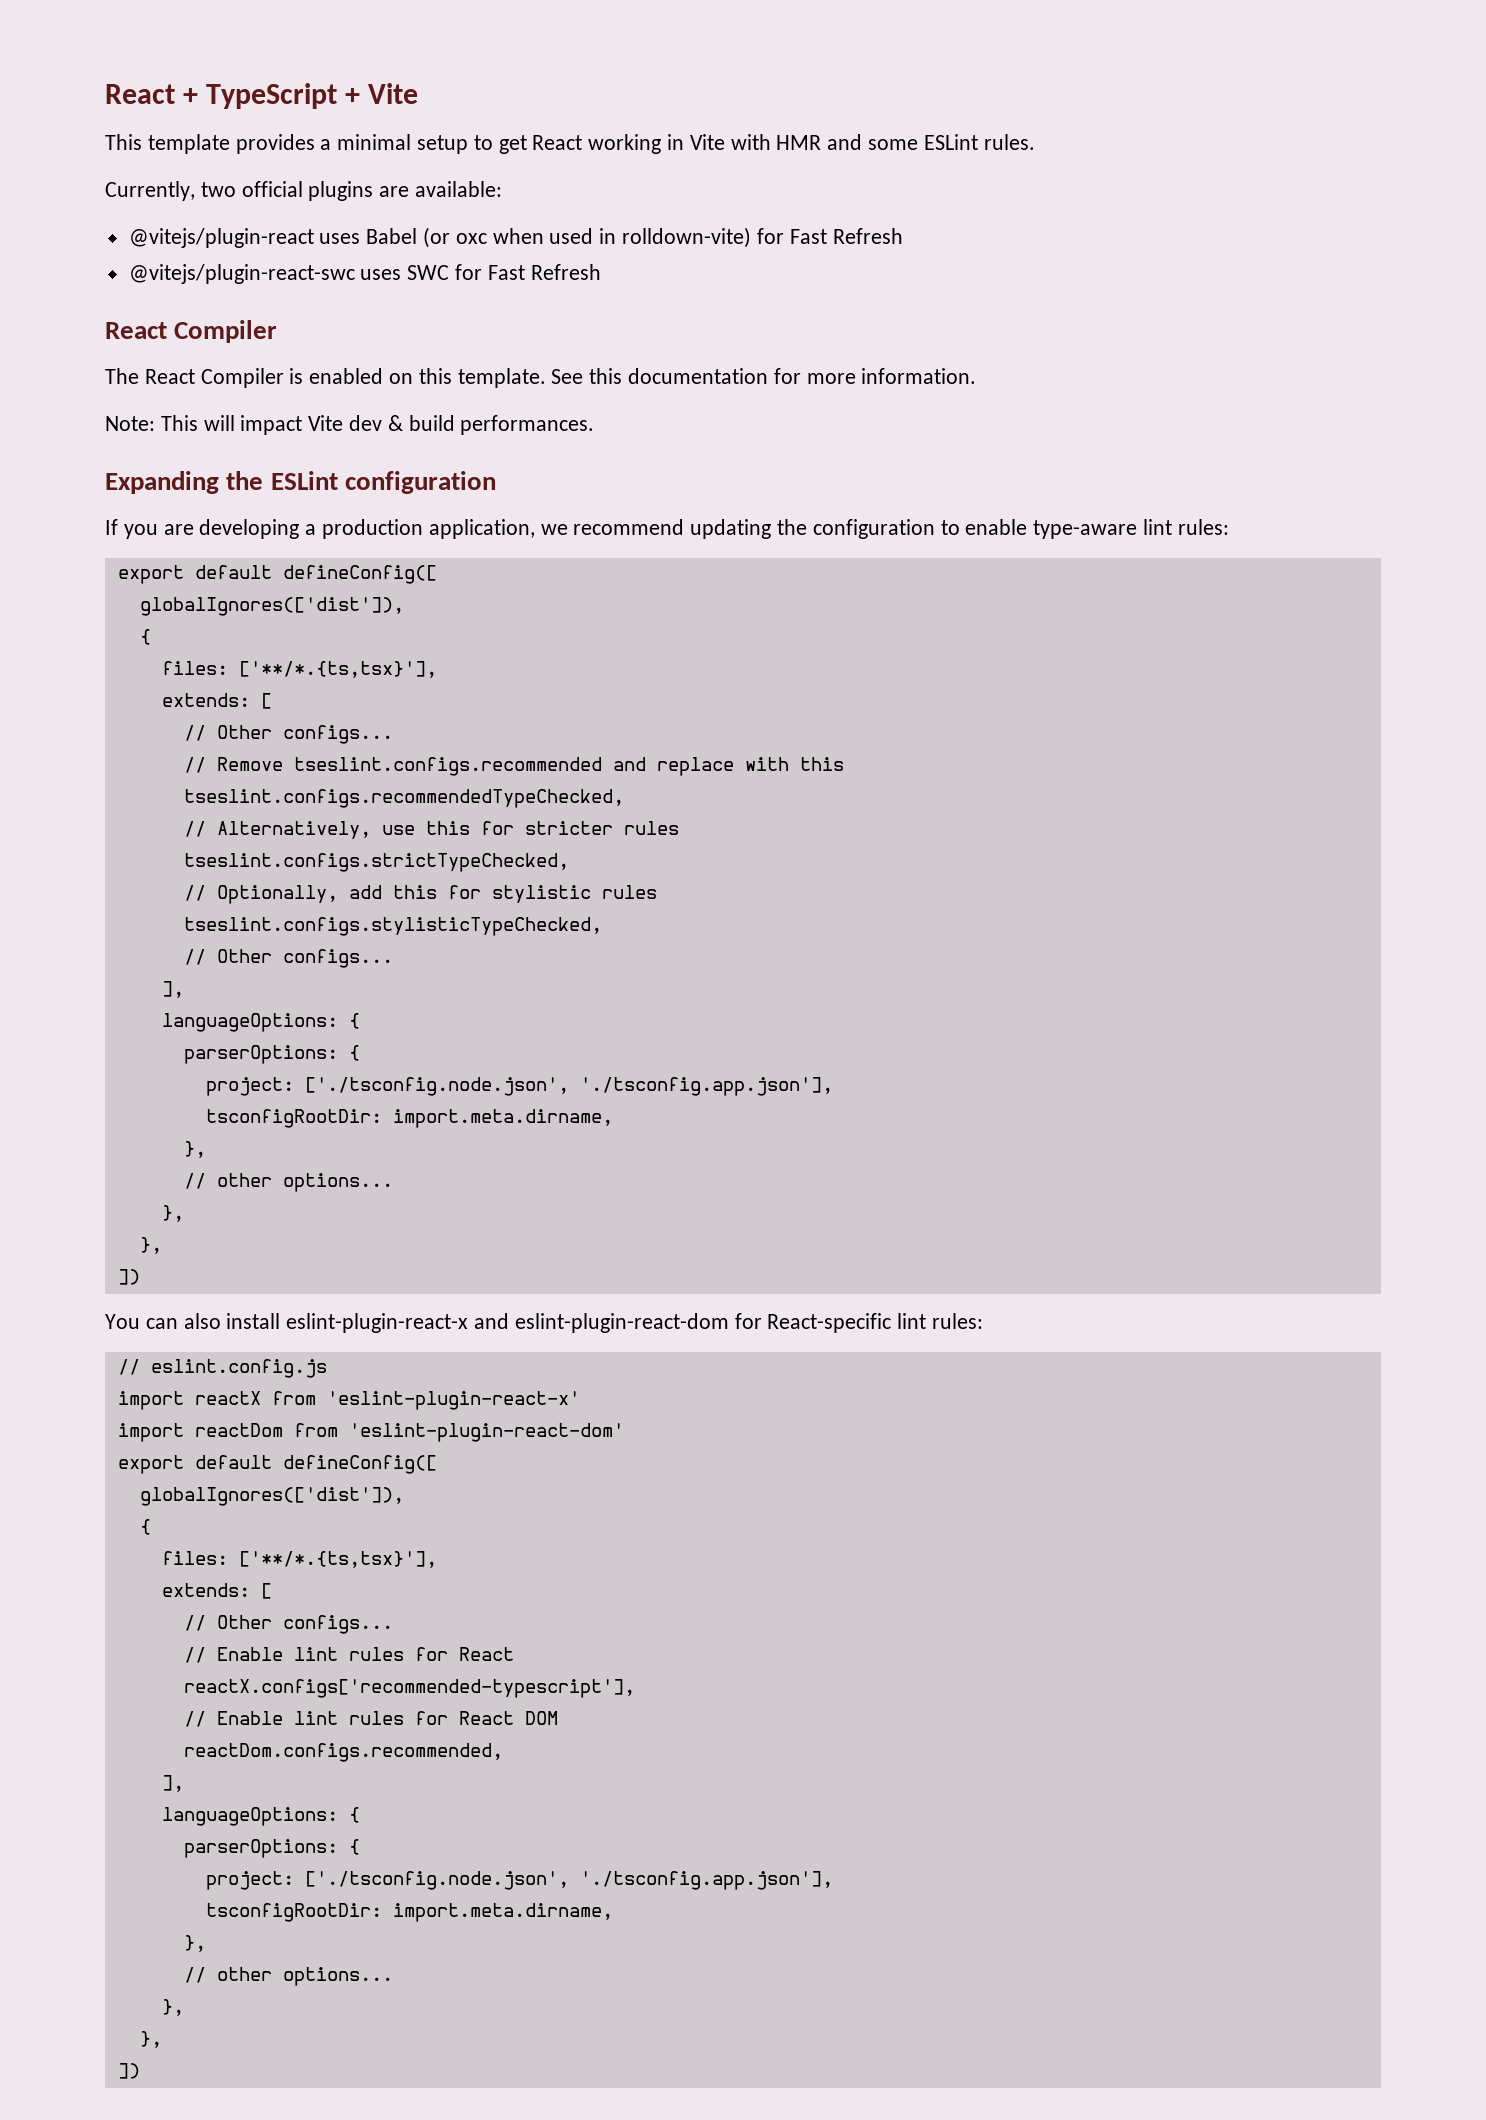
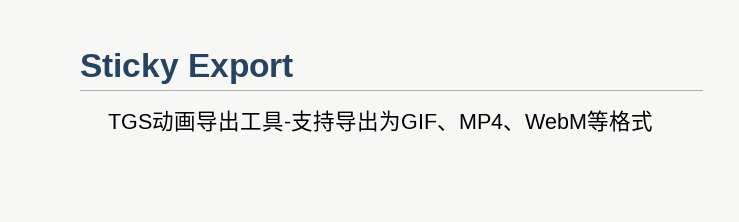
- React + TypeScript + Vite
- This template provides a minimal setup to get React working in Vite with HMR and some ESLint rules.
- Currently, two official plugins are available:
- @vitejs/plugin-react uses Babel (or oxc when used in rolldown-vite) for Fast Refresh
- @vitejs/plugin-react-swc uses SWC for Fast Refresh
- React Compiler
- The React Compiler is enabled on this template. See this documentation for more information.
- Note: This will impact Vite dev & build performances.
- Expanding the ESLint configuration
- If you are developing a production application, we recommend updating the configuration to enable type-aware lint rules:
- export default defineConfig([
- globalIgnores(['dist']),
- {
- files: ['**/*.{ts,tsx}'],
- extends: [
- // Other configs...
- // Remove tseslint.configs.recommended and replace with this
- tseslint.configs.recommendedTypeChecked,
- // Alternatively, use this for stricter rules
- tseslint.configs.strictTypeChecked,
- // Optionally, add this for stylistic rules
- tseslint.configs.stylisticTypeChecked,
- // Other configs...
- ],
- languageOptions: {
- parserOptions: {
- project: ['./tsconfig.node.json', './tsconfig.app.json'],
- tsconfigRootDir: import.meta.dirname,
- },
- // other options...
- },
- },
- ])
- You can also install eslint-plugin-react-x and eslint-plugin-react-dom for React-specific lint rules:
- // eslint.config.js
- import reactX from 'eslint-plugin-react-x'
- import reactDom from 'eslint-plugin-react-dom'
- export default defineConfig([
- globalIgnores(['dist']),
- {
- files: ['**/*.{ts,tsx}'],
- extends: [
- // Other configs...
- // Enable lint rules for React
- reactX.configs['recommended-typescript'],
- // Enable lint rules for React DOM
- reactDom.configs.recommended,
- ],
- languageOptions: {
- parserOptions: {
- project: ['./tsconfig.node.json', './tsconfig.app.json'],
- tsconfigRootDir: import.meta.dirname,
- },
- // other options...
- },
- },
- ])
+ Sticky Export
+ TGS动画导出工具-支持导出为GIF、MP4、WebM等格式

